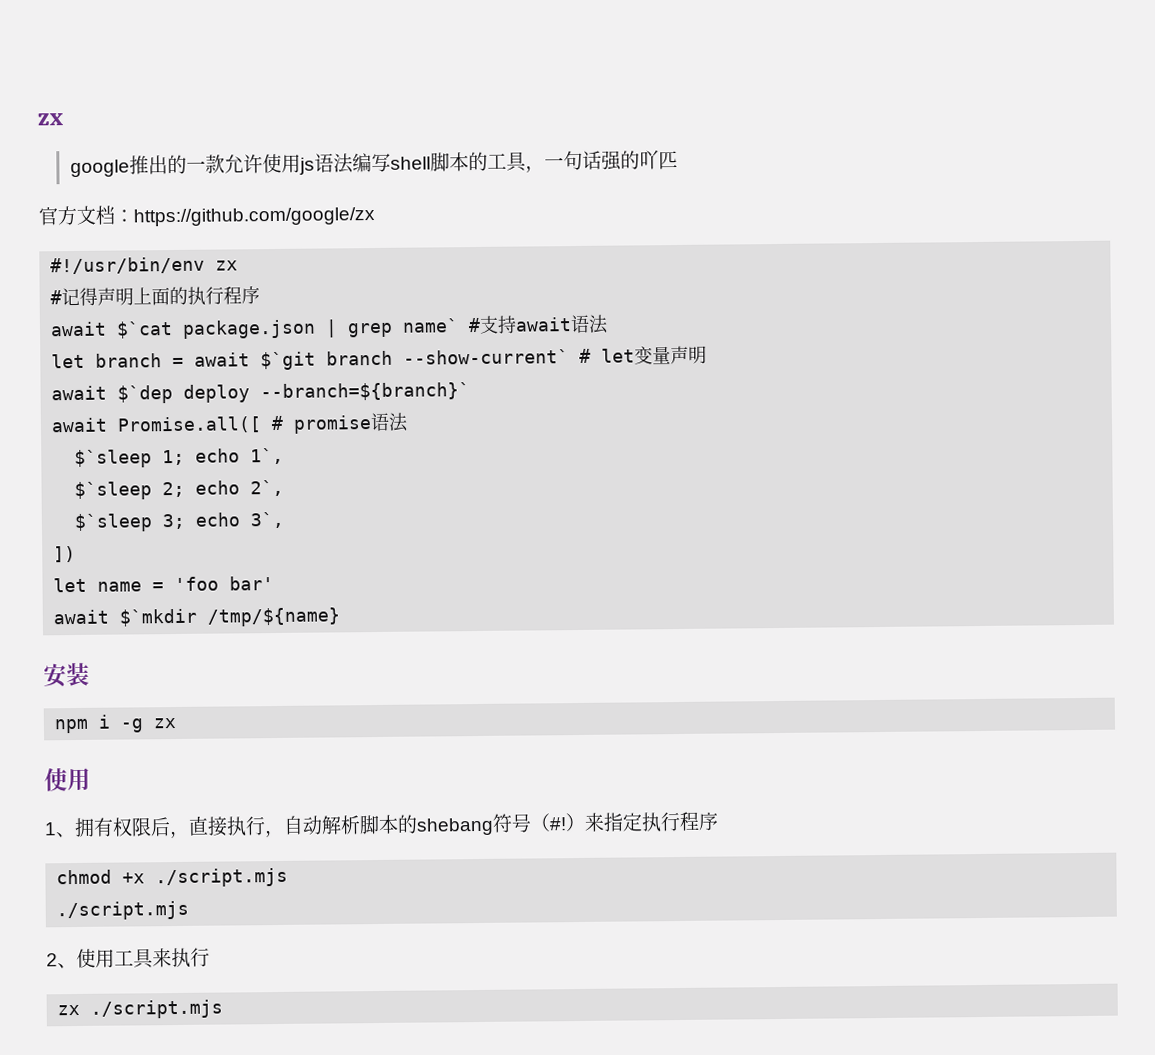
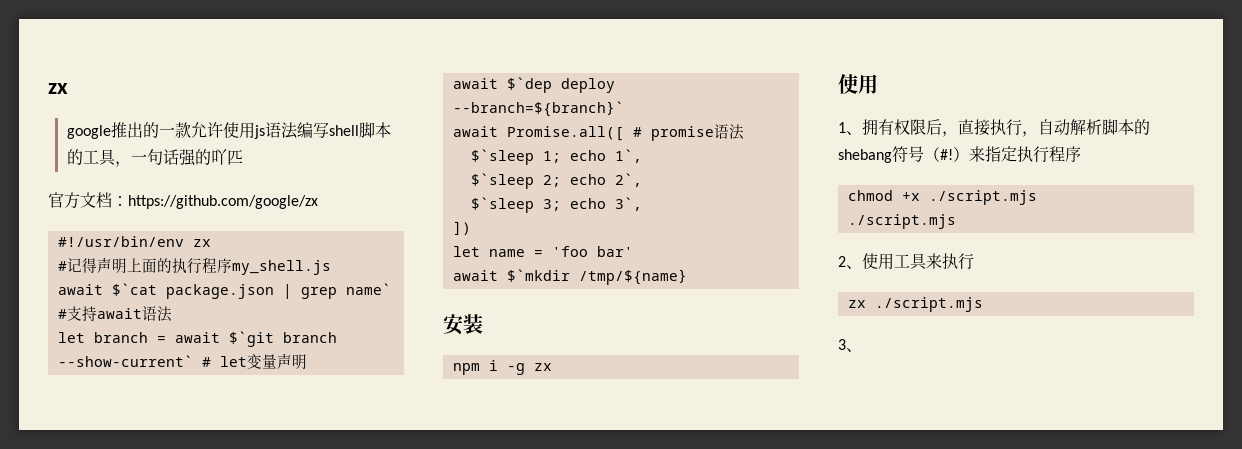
- #记得声明上面的执行程序
+ #记得声明上面的执行程序my_shell.js
+ 3、

